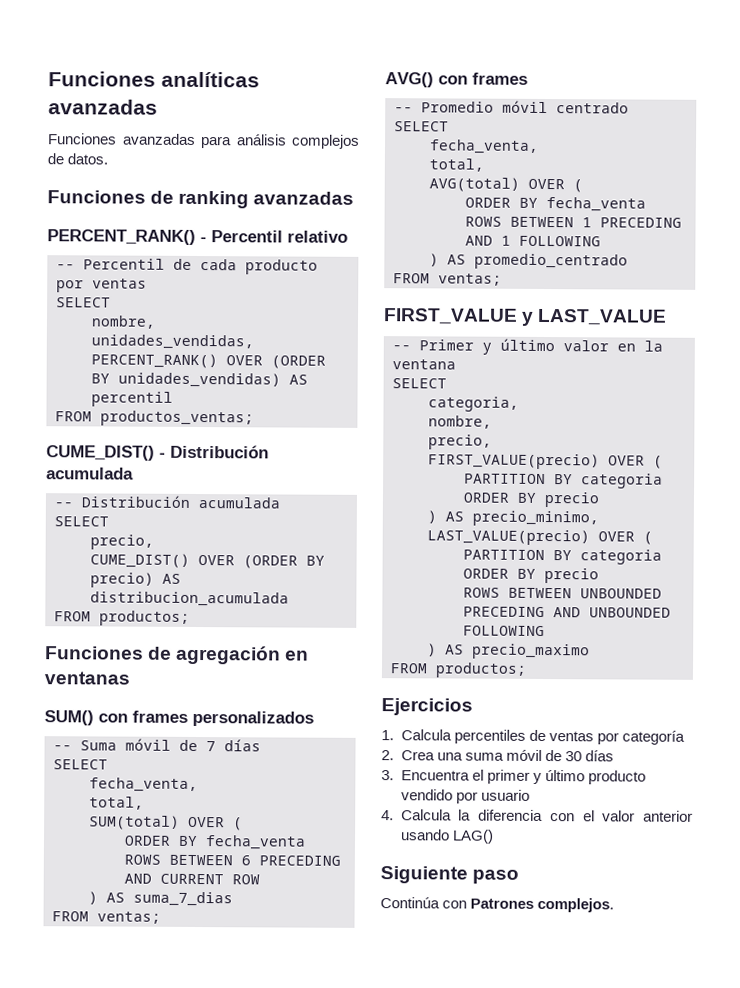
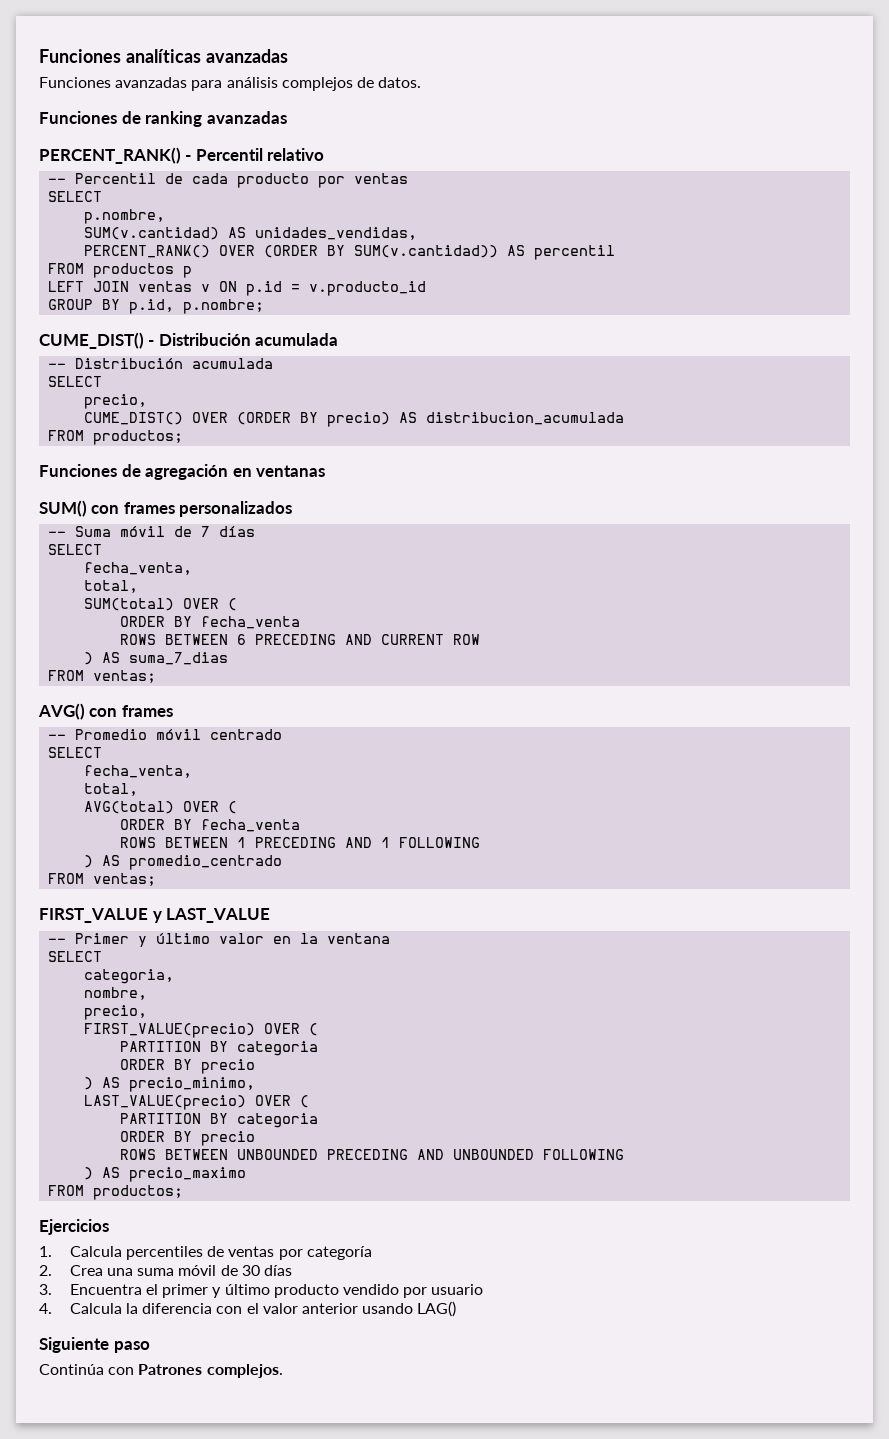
  -- Percentil de cada producto por ventas
  SELECT
- nombre,
- unidades_vendidas,
+ p.nombre,
+ SUM(v.cantidad) AS unidades_vendidas,
- PERCENT_RANK() OVER (ORDER BY unidades_vendidas) AS percentil
+ PERCENT_RANK() OVER (ORDER BY SUM(v.cantidad)) AS percentil
- FROM productos_ventas;
+ FROM productos p
+ LEFT JOIN ventas v ON p.id = v.producto_id
+ GROUP BY p.id, p.nombre;

